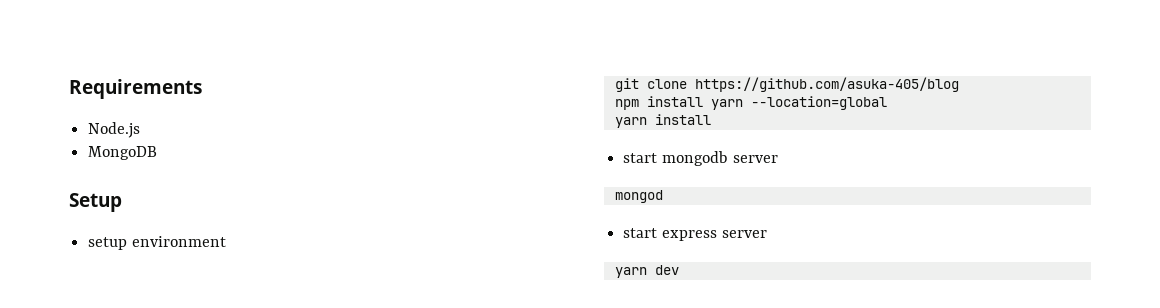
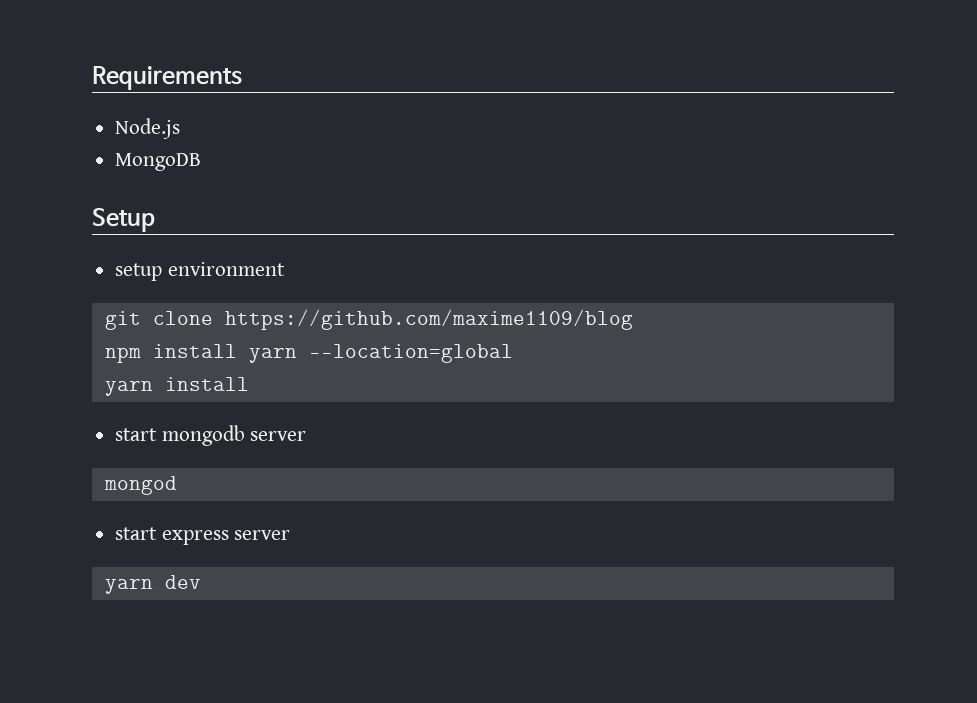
- git clone https://github.com/asuka-405/blog
+ git clone https://github.com/maxime1109/blog

